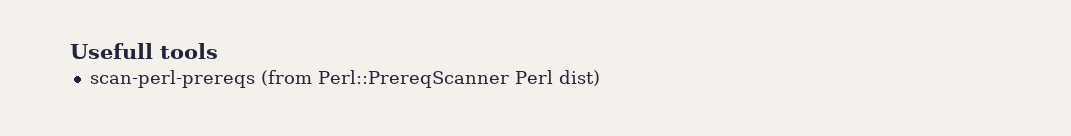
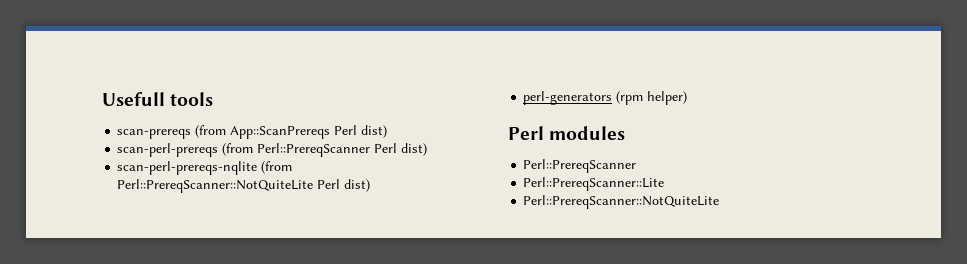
+ scan-prereqs (from App::ScanPrereqs Perl dist)
+ scan-perl-prereqs-nqlite (from Perl::PrereqScanner::NotQuiteLite Perl dist)
+ perl-generators (rpm helper)
+ Perl modules
+ Perl::PrereqScanner
+ Perl::PrereqScanner::Lite
+ Perl::PrereqScanner::NotQuiteLite

